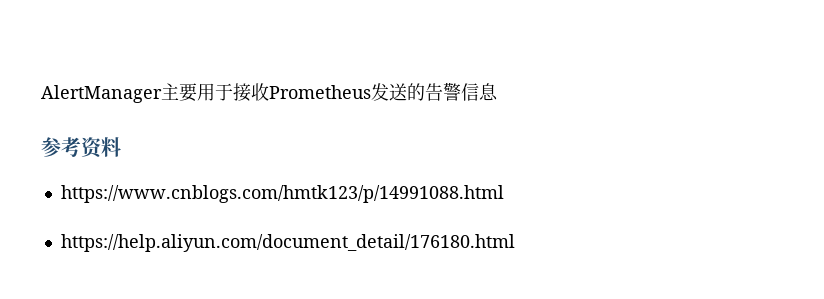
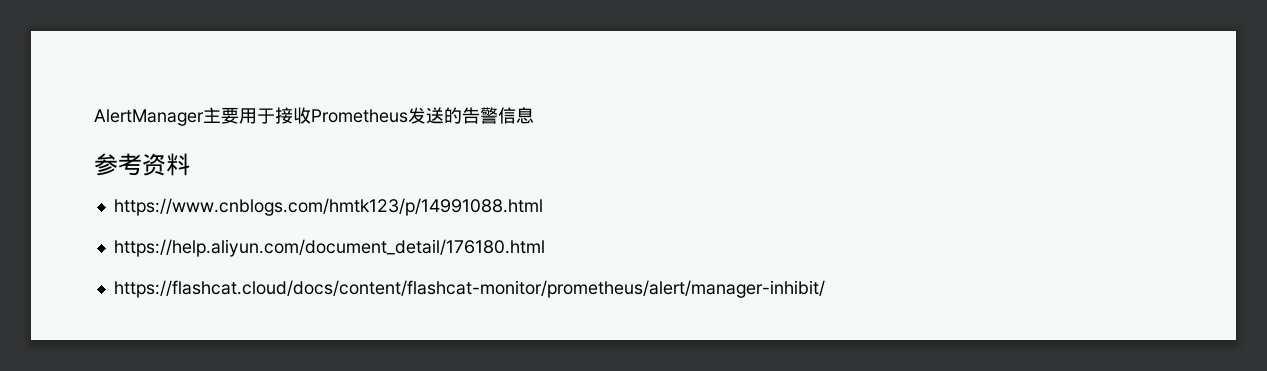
+ https://flashcat.cloud/docs/content/flashcat-monitor/prometheus/alert/manager-inhibit/

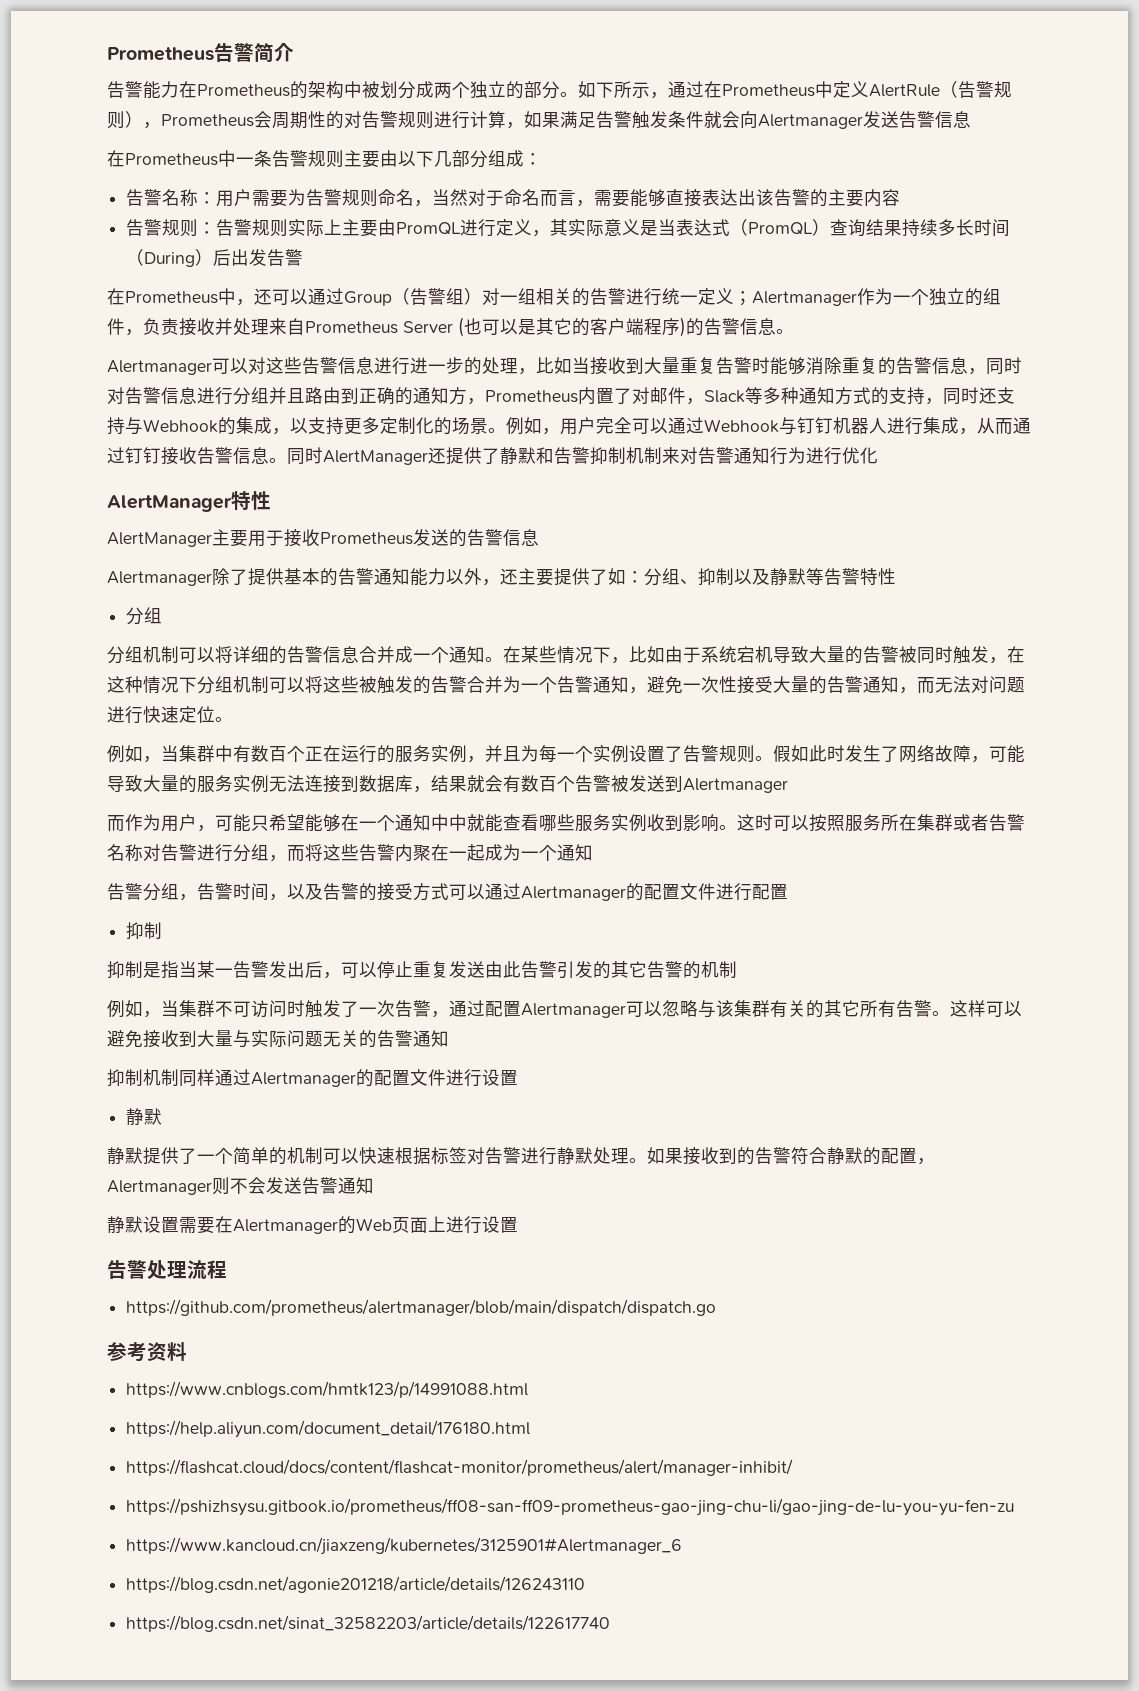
+ Prometheus告警简介
+ 告警能力在Prometheus的架构中被划分成两个独立的部分。如下所示，通过在Prometheus中定义AlertRule（告警规则），Prometheus会周期性的对告警规则进行计算，如果满足告警触发条件就会向Alertmanager发送告警信息
+ 在Prometheus中一条告警规则主要由以下几部分组成：
+ 告警名称：用户需要为告警规则命名，当然对于命名而言，需要能够直接表达出该告警的主要内容
+ 告警规则：告警规则实际上主要由PromQL进行定义，其实际意义是当表达式（PromQL）查询结果持续多长时间（During）后出发告警
+ 在Prometheus中，还可以通过Group（告警组）对一组相关的告警进行统一定义；Alertmanager作为一个独立的组件，负责接收并处理来自Prometheus Server (也可以是其它的客户端程序)的告警信息。
+ Alertmanager可以对这些告警信息进行进一步的处理，比如当接收到大量重复告警时能够消除重复的告警信息，同时对告警信息进行分组并且路由到正确的通知方，Prometheus内置了对邮件，Slack等多种通知方式的支持，同时还支持与Webhook的集成，以支持更多定制化的场景。例如，用户完全可以通过Webhook与钉钉机器人进行集成，从而通过钉钉接收告警信息。同时AlertManager还提供了静默和告警抑制机制来对告警通知行为进行优化
+ AlertManager特性
+ Alertmanager除了提供基本的告警通知能力以外，还主要提供了如：分组、抑制以及静默等告警特性
+ 分组
+ 分组机制可以将详细的告警信息合并成一个通知。在某些情况下，比如由于系统宕机导致大量的告警被同时触发，在这种情况下分组机制可以将这些被触发的告警合并为一个告警通知，避免一次性接受大量的告警通知，而无法对问题进行快速定位。
+ 例如，当集群中有数百个正在运行的服务实例，并且为每一个实例设置了告警规则。假如此时发生了网络故障，可能导致大量的服务实例无法连接到数据库，结果就会有数百个告警被发送到Alertmanager
+ 而作为用户，可能只希望能够在一个通知中中就能查看哪些服务实例收到影响。这时可以按照服务所在集群或者告警名称对告警进行分组，而将这些告警内聚在一起成为一个通知
+ 告警分组，告警时间，以及告警的接受方式可以通过Alertmanager的配置文件进行配置
+ 抑制
+ 抑制是指当某一告警发出后，可以停止重复发送由此告警引发的其它告警的机制
+ 例如，当集群不可访问时触发了一次告警，通过配置Alertmanager可以忽略与该集群有关的其它所有告警。这样可以避免接收到大量与实际问题无关的告警通知
+ 抑制机制同样通过Alertmanager的配置文件进行设置
+ 静默
+ 静默提供了一个简单的机制可以快速根据标签对告警进行静默处理。如果接收到的告警符合静默的配置，Alertmanager则不会发送告警通知
+ 静默设置需要在Alertmanager的Web页面上进行设置
+ 告警处理流程
+ https://github.com/prometheus/alertmanager/blob/main/dispatch/dispatch.go
+ https://pshizhsysu.gitbook.io/prometheus/ff08-san-ff09-prometheus-gao-jing-chu-li/gao-jing-de-lu-you-yu-fen-zu
+ https://www.kancloud.cn/jiaxzeng/kubernetes/3125901#Alertmanager_6
+ https://blog.csdn.net/agonie201218/article/details/126243110
+ https://blog.csdn.net/sinat_32582203/article/details/122617740

